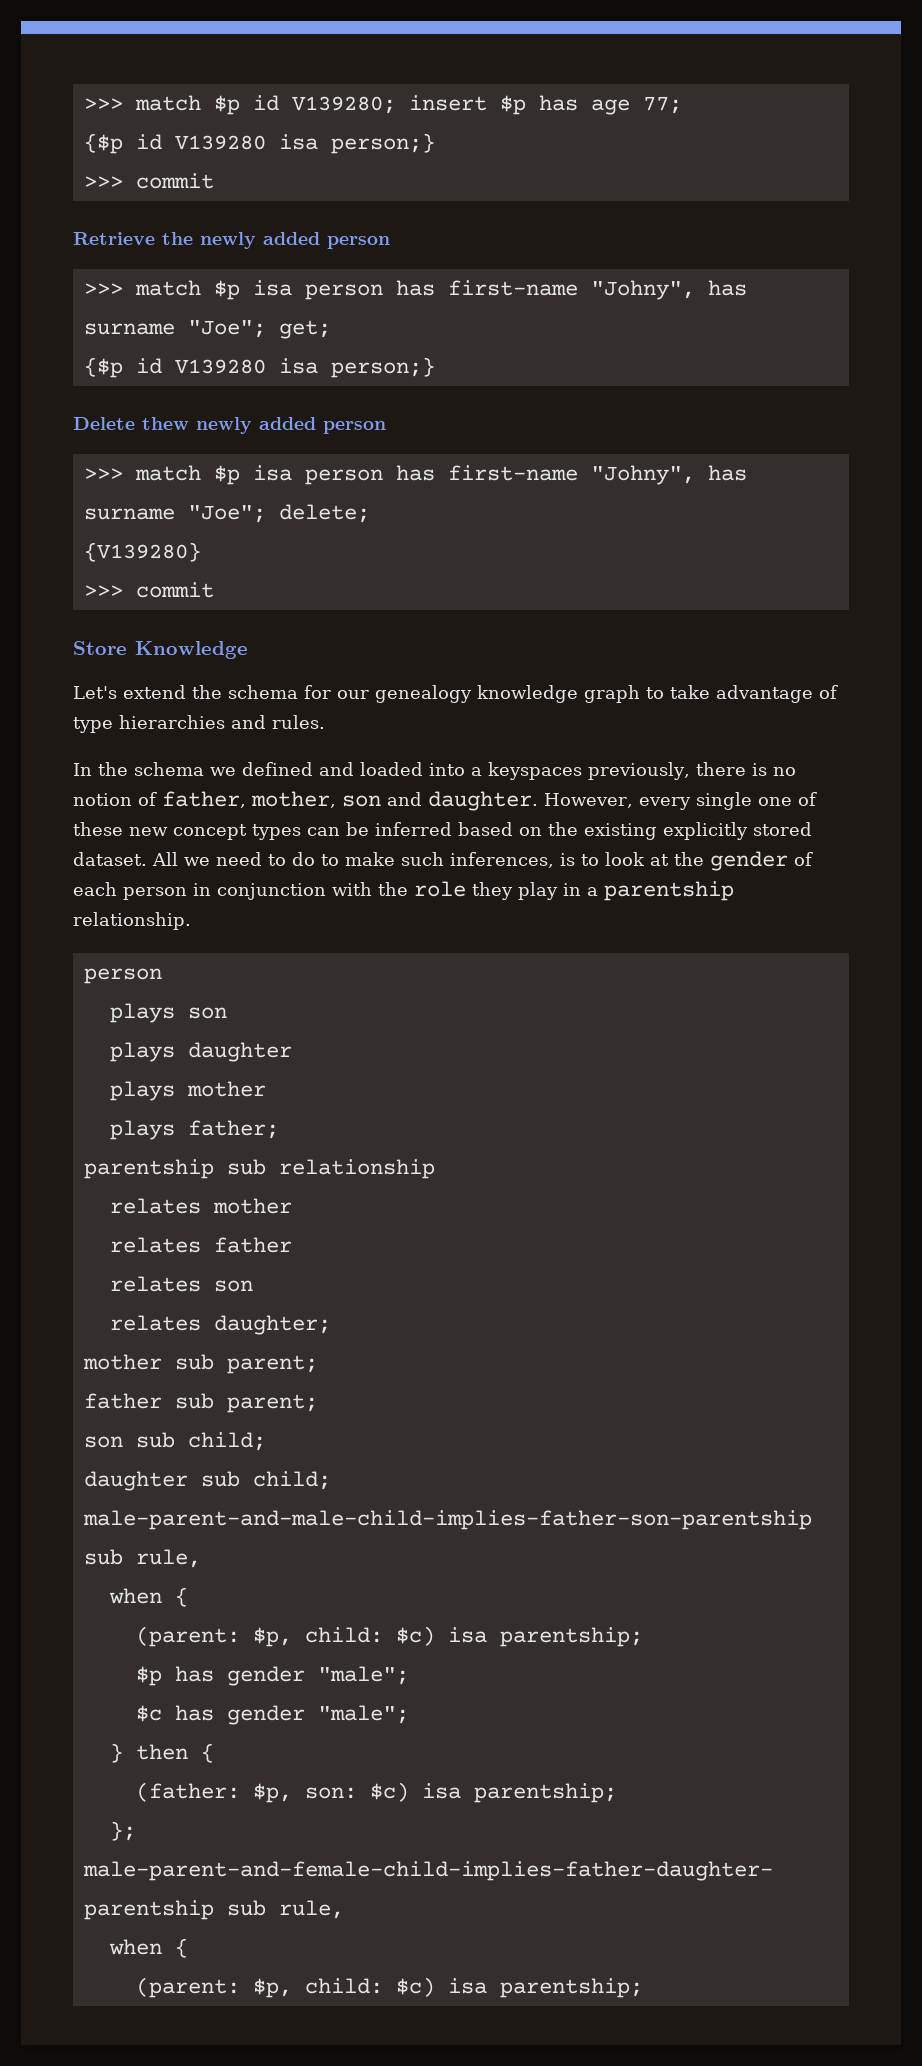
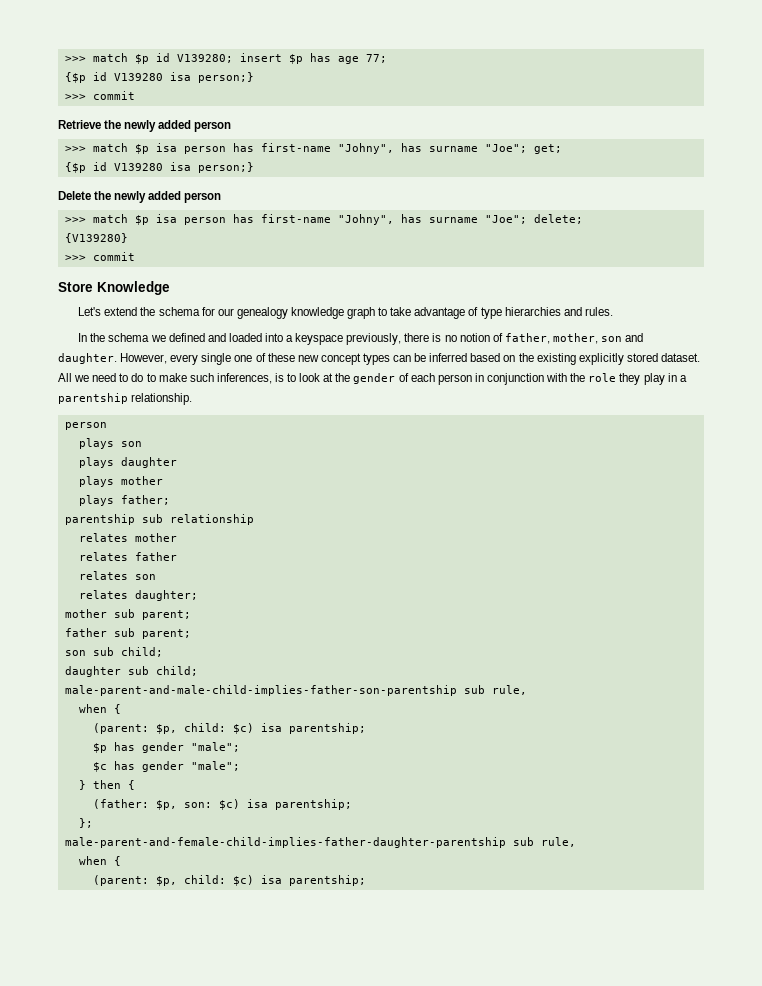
- Delete thew newly added person
+ Delete the newly added person
- In the schema we defined and loaded into a keyspaces previously, there is no notion of father, mother, son and daughter.
+ In the schema we defined and loaded into a keyspace previously, there is no notion of father, mother, son and daughter.

